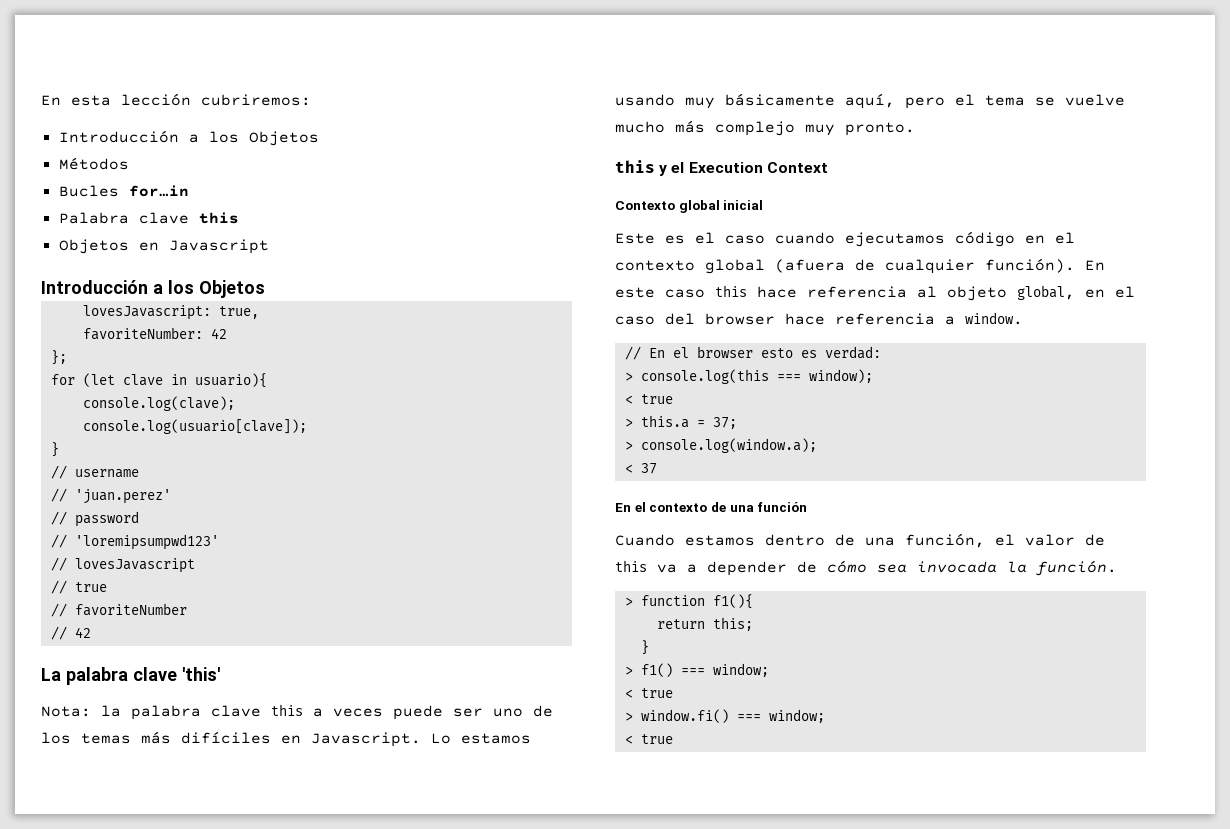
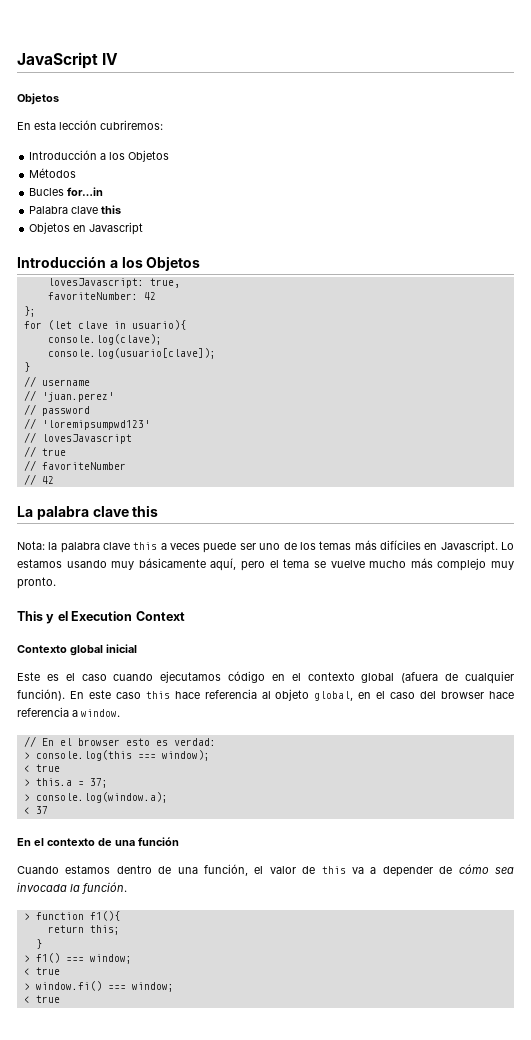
+ JavaScript IV
+ Objetos
- La palabra clave 'this'
+ La palabra clave this
- this y el Execution Context
+ This y el Execution Context

